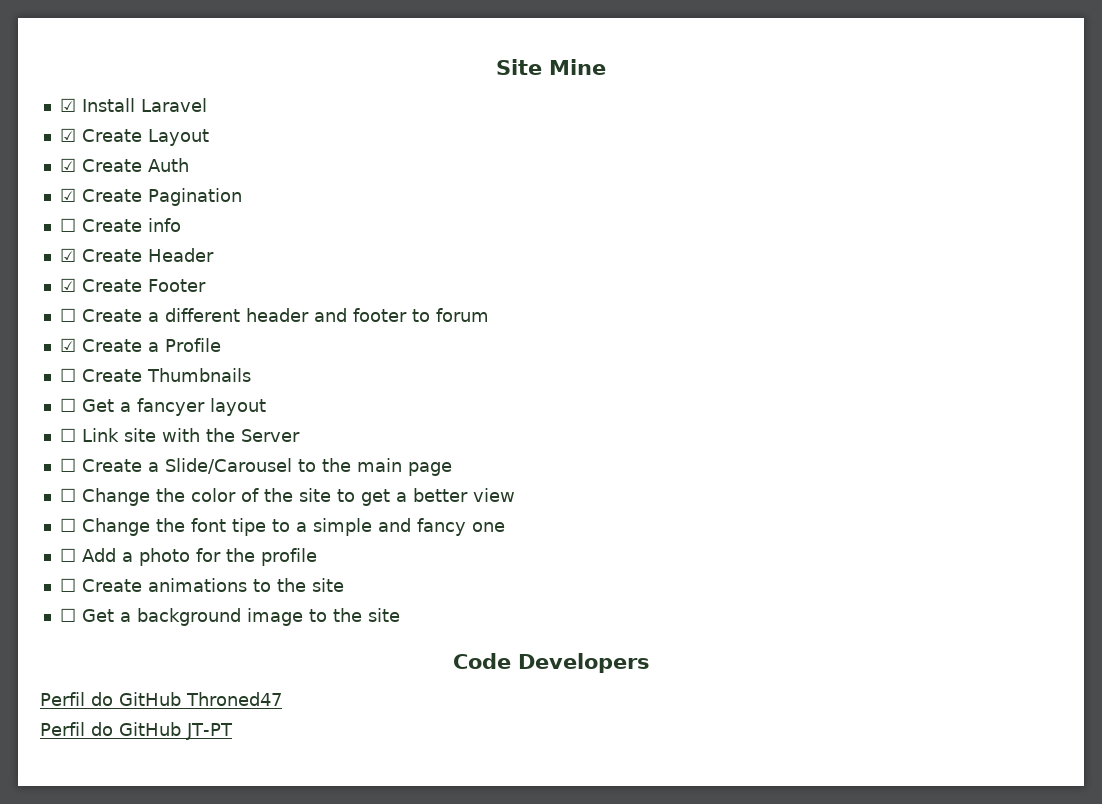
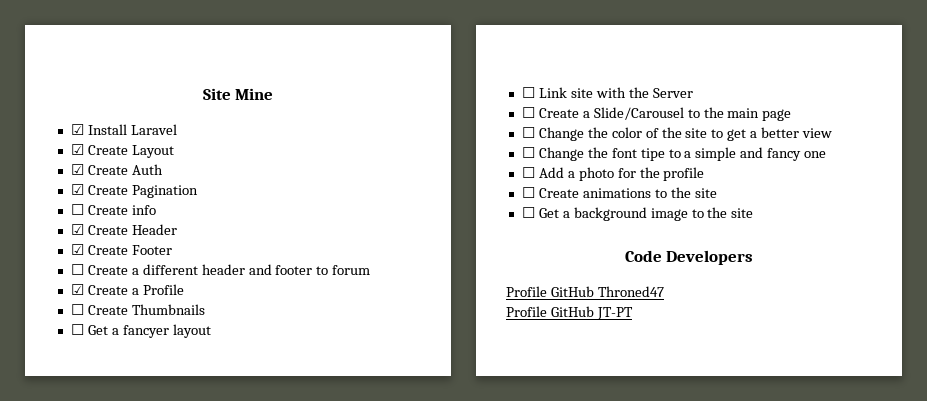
- Perfil do GitHub Throned47
+ Profile GitHub Throned47
- Perfil do GitHub JT-PT
+ Profile GitHub JT-PT

